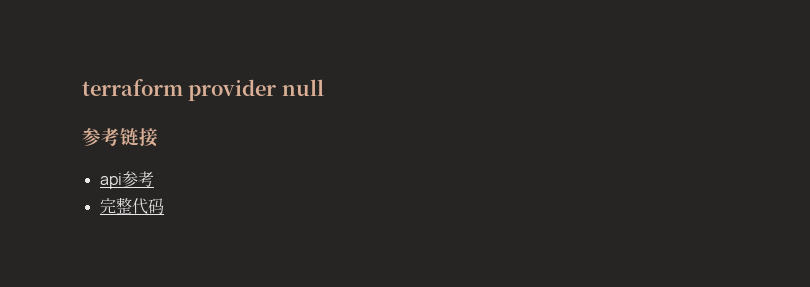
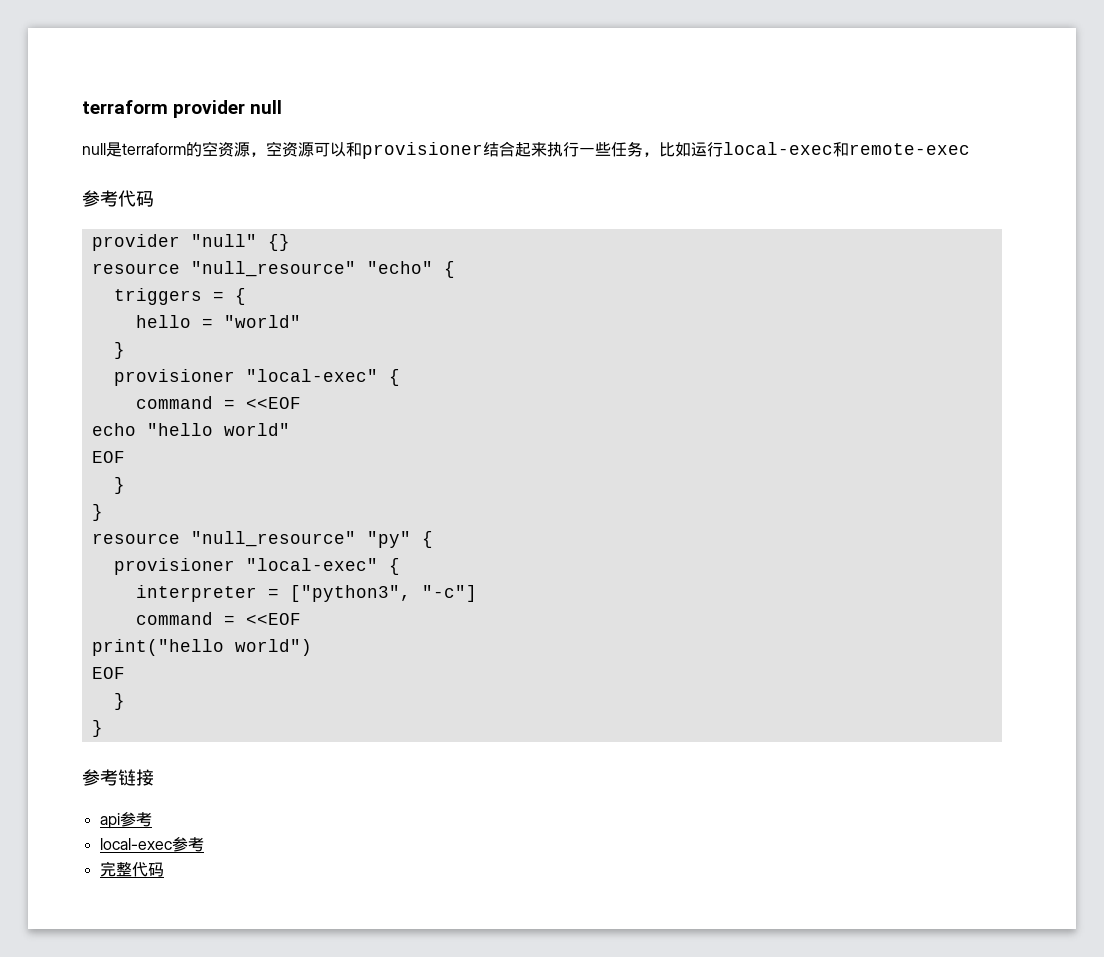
+ null是terraform的空资源，空资源可以和provisioner结合起来执行一些任务，比如运行local-exec和remote-exec
+ 参考代码
+ provider "null" {}
+ resource "null_resource" "echo" {
+ triggers = {
+ hello = "world"
+ }
+ provisioner "local-exec" {
+ command = <<EOF
+ echo "hello world"
+ EOF
+ }
+ }
+ resource "null_resource" "py" {
+ provisioner "local-exec" {
+ interpreter = ["python3", "-c"]
+ command = <<EOF
+ print("hello world")
+ EOF
+ }
+ }
+ local-exec参考

